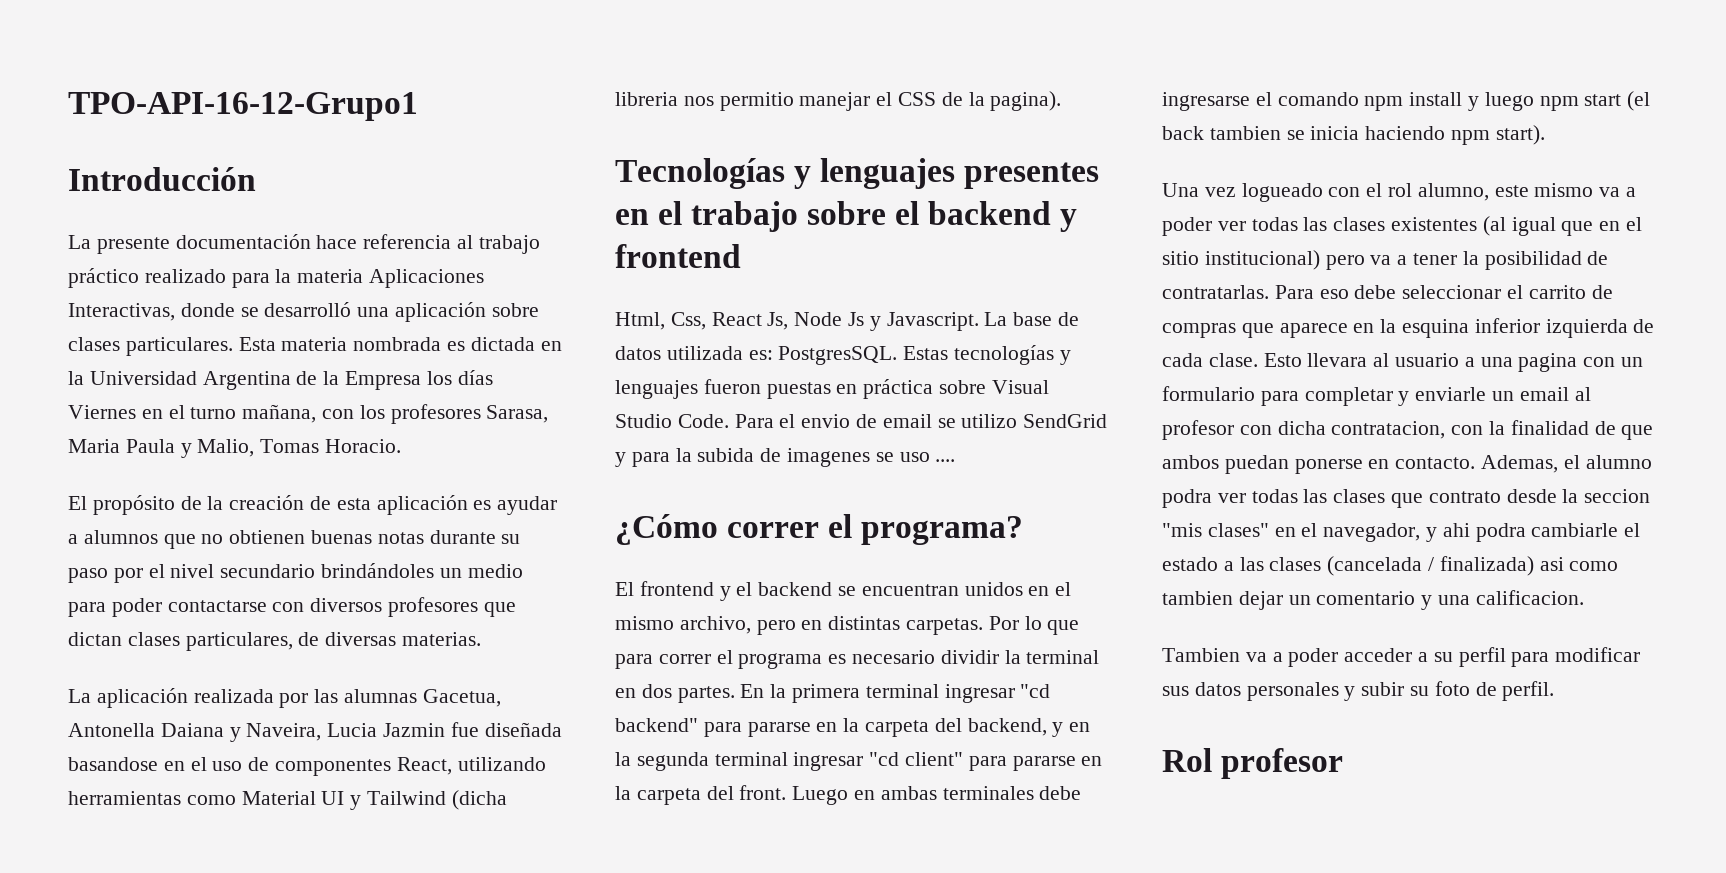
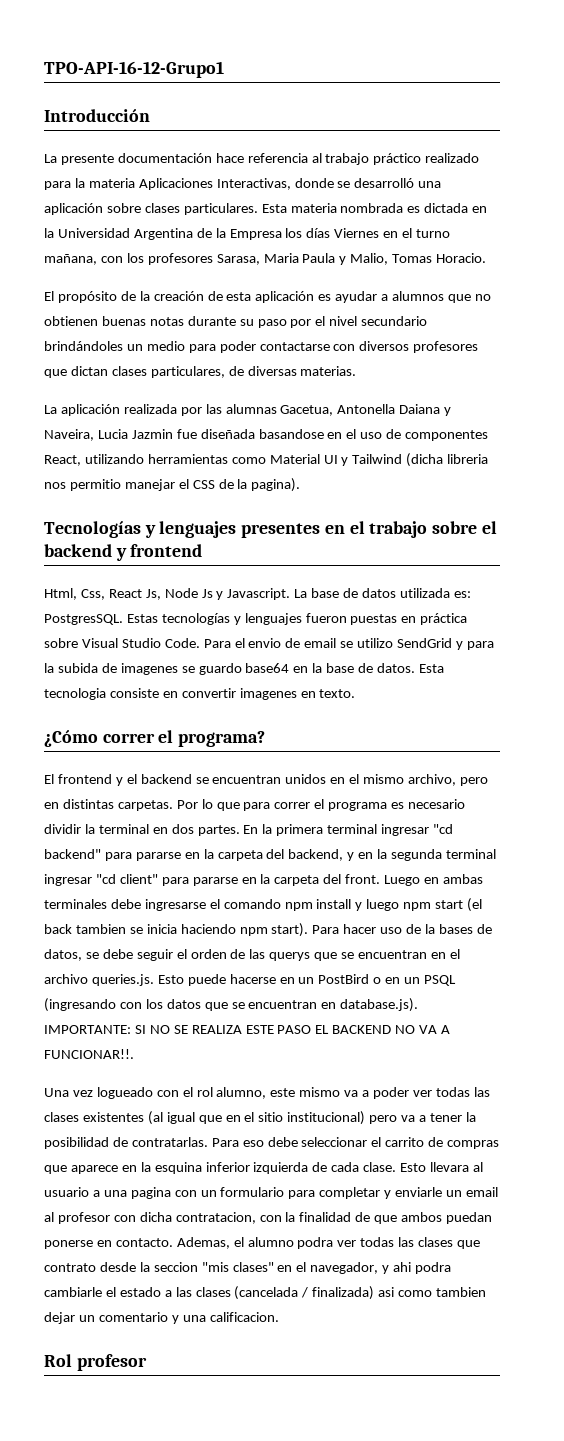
- Para el envio de email se utilizo SendGrid y para la subida de imagenes se uso ....
+ Para el envio de email se utilizo SendGrid y para la subida de imagenes se guardo base64 en la base de datos. Esta tecnologia consiste en convertir imagenes en texto.
+ Para hacer uso de la bases de datos, se debe seguir el orden de las querys que se encuentran en el archivo queries.js. Esto puede hacerse en un PostBird o en un PSQL (ingresando con los datos que se encuentran en database.js). IMPORTANTE: SI NO SE REALIZA ESTE PASO EL BACKEND NO VA A FUNCIONAR!!.
- Tambien va a poder acceder a su perfil para modificar sus datos personales y subir su foto de perfil.

